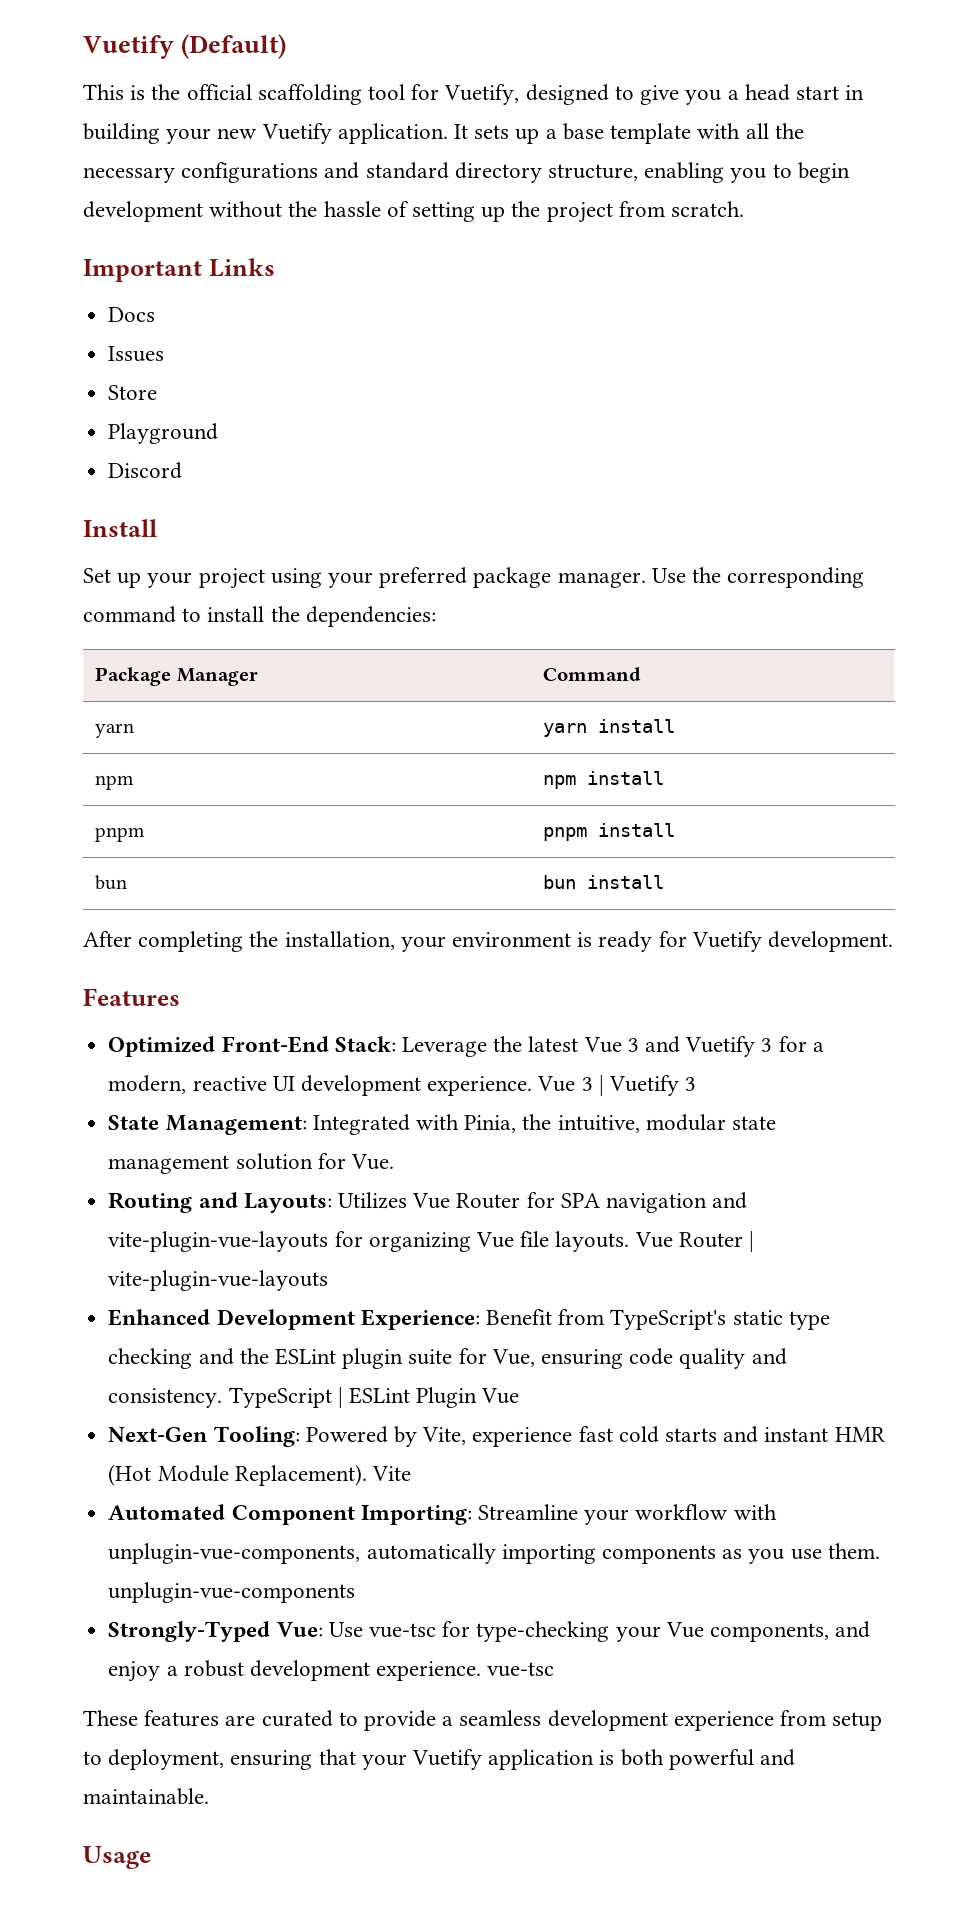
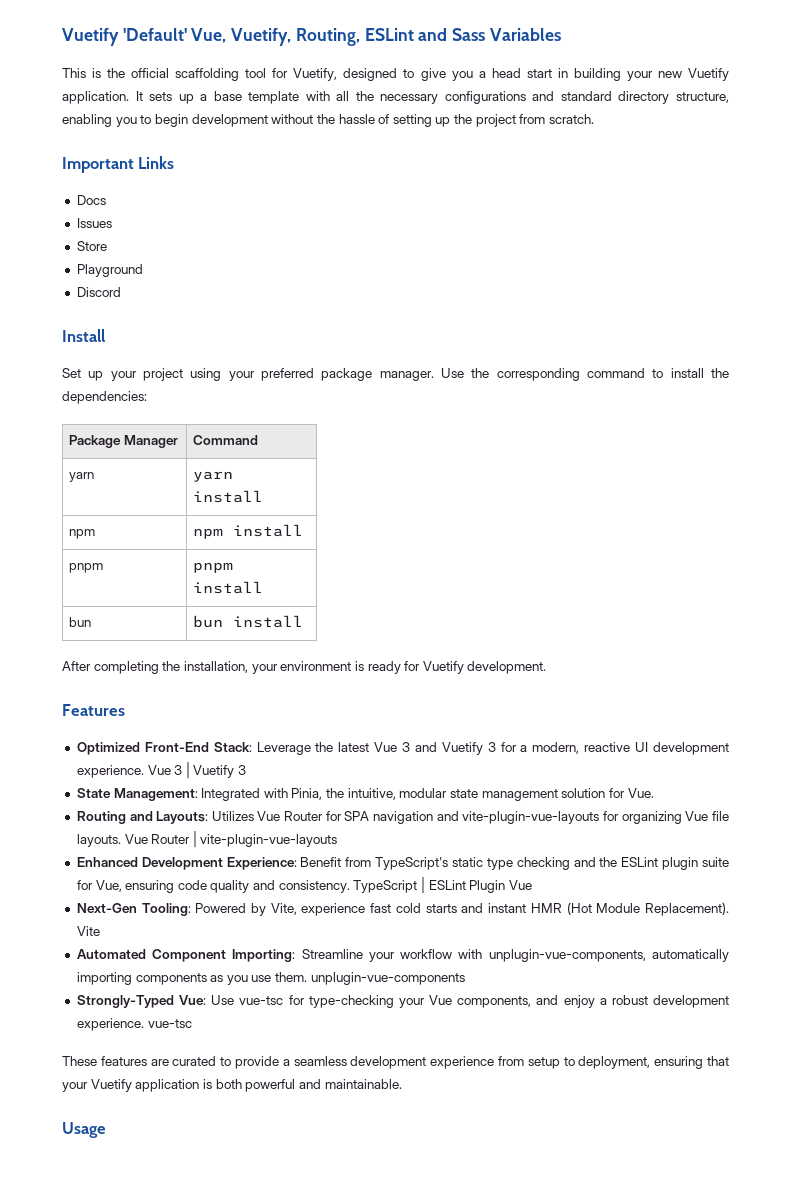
- Vuetify (Default)
+ Vuetify 'Default' Vue, Vuetify, Routing, ESLint and Sass Variables

